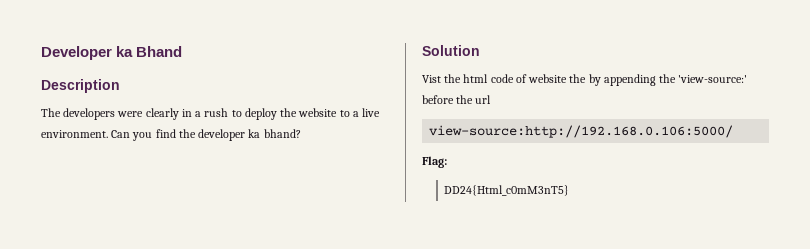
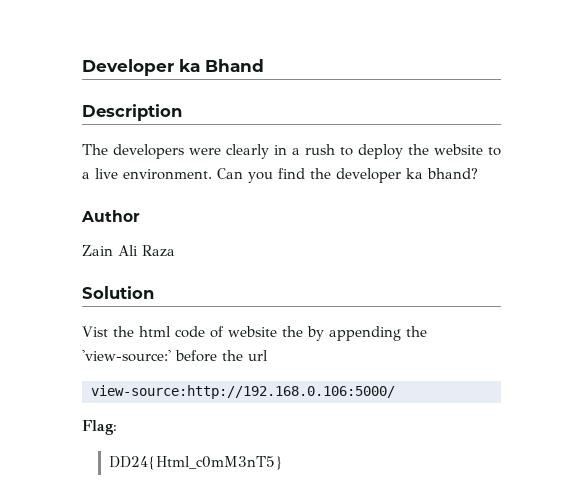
+ Author
+ Zain Ali Raza

